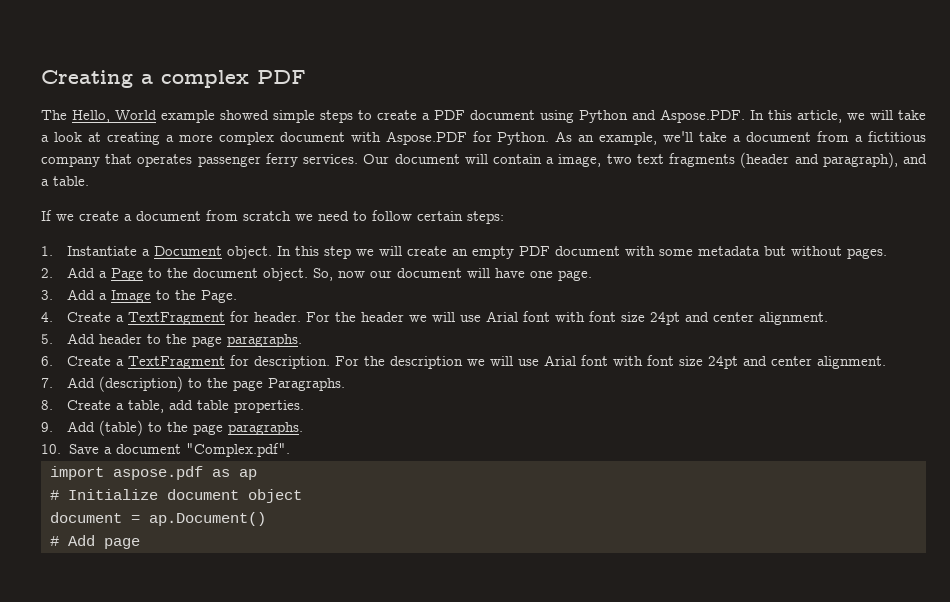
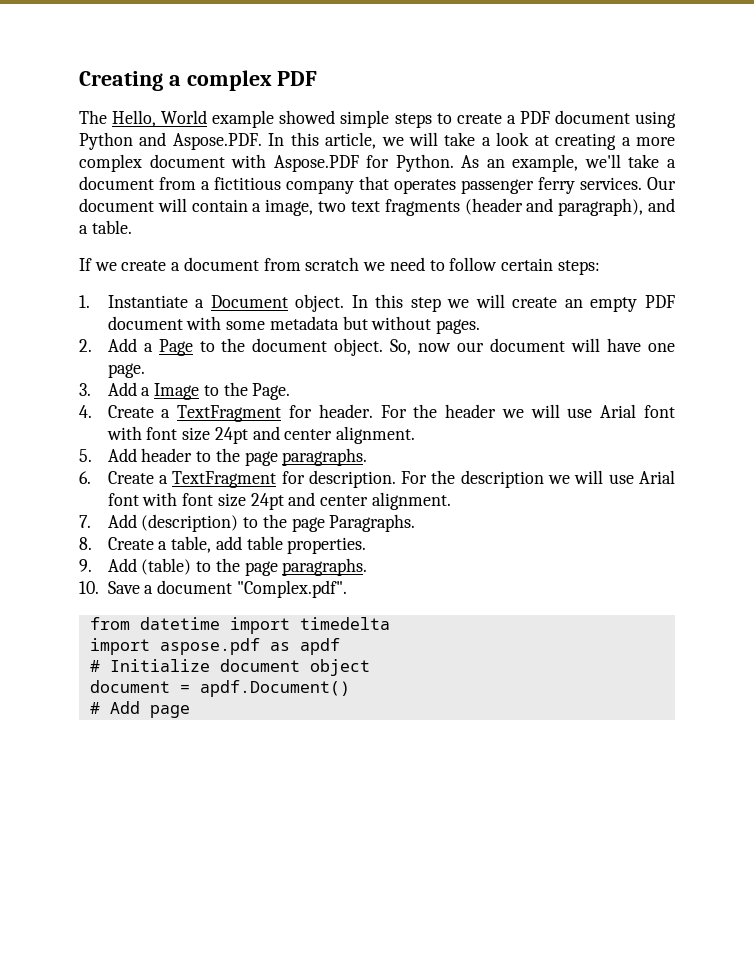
+ from datetime import timedelta
- import aspose.pdf as ap
+ import aspose.pdf as apdf
- document = ap.Document()
+ document = apdf.Document()

